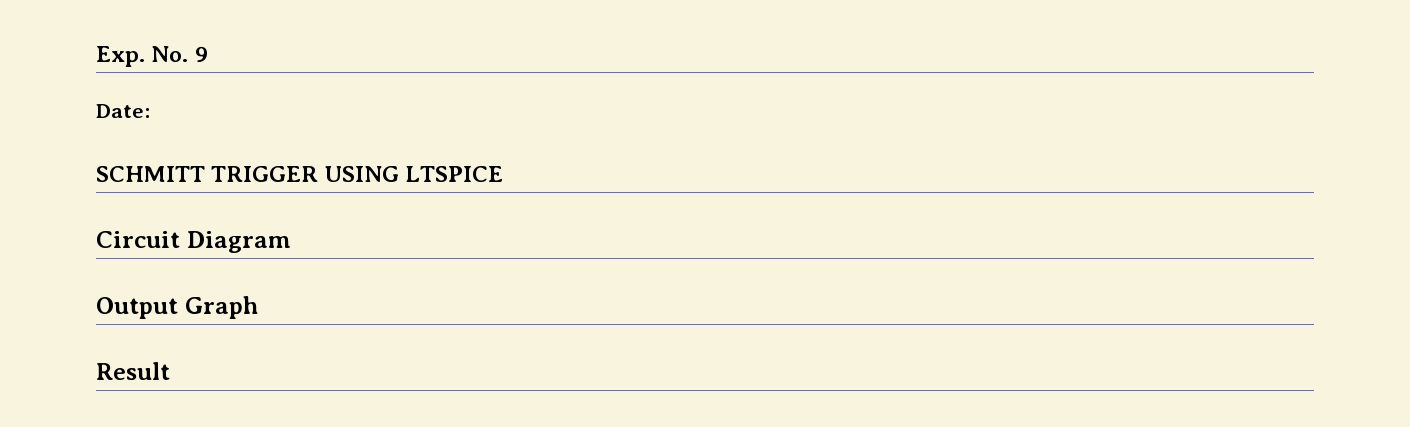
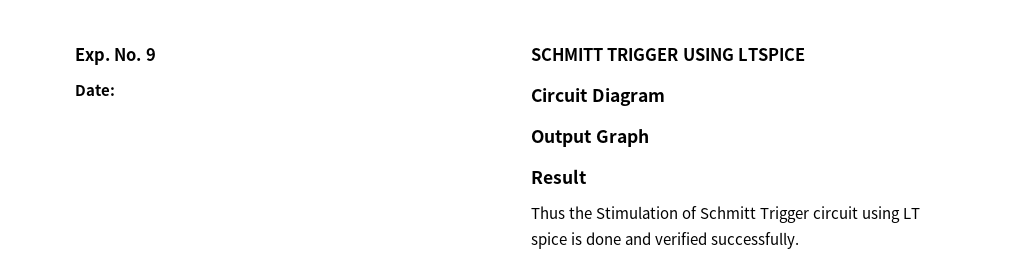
+ Thus the Stimulation of Schmitt Trigger circuit using LT spice is done and verified successfully.

